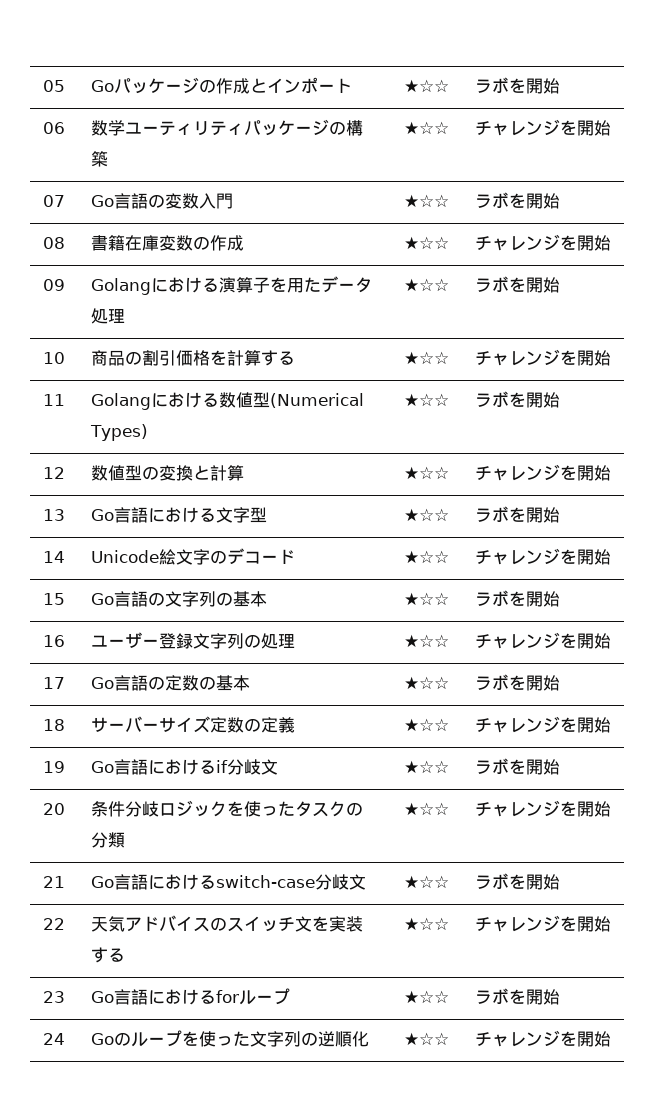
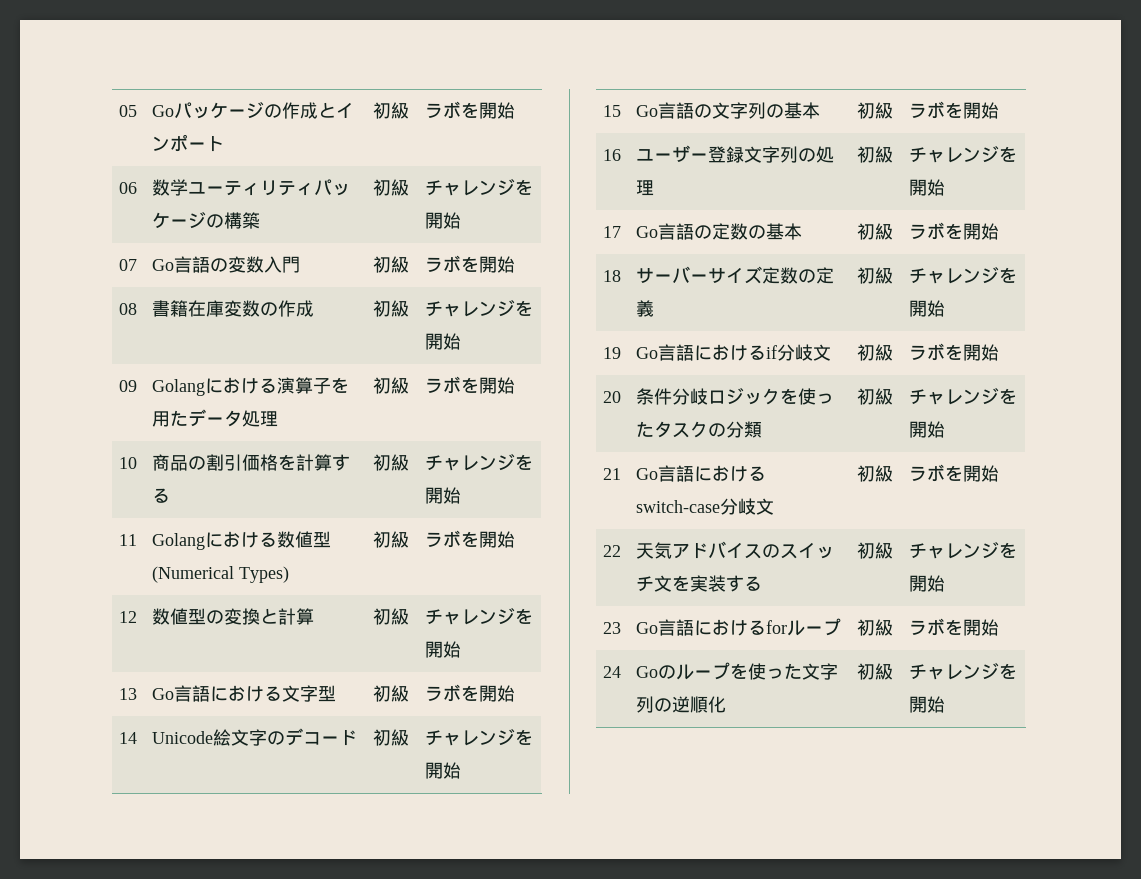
- 05 | Goパッケージの作成とインポート | ★☆☆ | ラボを開始
+ 05 | Goパッケージの作成とインポート | 初級 | ラボを開始
- 06 | 数学ユーティリティパッケージの構築 | ★☆☆ | チャレンジを開始
+ 06 | 数学ユーティリティパッケージの構築 | 初級 | チャレンジを開始
- 07 | Go言語の変数入門 | ★☆☆ | ラボを開始
+ 07 | Go言語の変数入門 | 初級 | ラボを開始
- 08 | 書籍在庫変数の作成 | ★☆☆ | チャレンジを開始
+ 08 | 書籍在庫変数の作成 | 初級 | チャレンジを開始
- 09 | Golangにおける演算子を用たデータ処理 | ★☆☆ | ラボを開始
+ 09 | Golangにおける演算子を用たデータ処理 | 初級 | ラボを開始
- 10 | 商品の割引価格を計算する | ★☆☆ | チャレンジを開始
+ 10 | 商品の割引価格を計算する | 初級 | チャレンジを開始
- 11 | Golangにおける数値型(Numerical Types) | ★☆☆ | ラボを開始
+ 11 | Golangにおける数値型(Numerical Types) | 初級 | ラボを開始
- 12 | 数値型の変換と計算 | ★☆☆ | チャレンジを開始
+ 12 | 数値型の変換と計算 | 初級 | チャレンジを開始
- 13 | Go言語における文字型 | ★☆☆ | ラボを開始
+ 13 | Go言語における文字型 | 初級 | ラボを開始
- 14 | Unicode絵文字のデコード | ★☆☆ | チャレンジを開始
+ 14 | Unicode絵文字のデコード | 初級 | チャレンジを開始
- 15 | Go言語の文字列の基本 | ★☆☆ | ラボを開始
+ 15 | Go言語の文字列の基本 | 初級 | ラボを開始
- 16 | ユーザー登録文字列の処理 | ★☆☆ | チャレンジを開始
+ 16 | ユーザー登録文字列の処理 | 初級 | チャレンジを開始
- 17 | Go言語の定数の基本 | ★☆☆ | ラボを開始
+ 17 | Go言語の定数の基本 | 初級 | ラボを開始
- 18 | サーバーサイズ定数の定義 | ★☆☆ | チャレンジを開始
+ 18 | サーバーサイズ定数の定義 | 初級 | チャレンジを開始
- 19 | Go言語におけるif分岐文 | ★☆☆ | ラボを開始
+ 19 | Go言語におけるif分岐文 | 初級 | ラボを開始
- 20 | 条件分岐ロジックを使ったタスクの分類 | ★☆☆ | チャレンジを開始
+ 20 | 条件分岐ロジックを使ったタスクの分類 | 初級 | チャレンジを開始
- 21 | Go言語におけるswitch-case分岐文 | ★☆☆ | ラボを開始
+ 21 | Go言語におけるswitch-case分岐文 | 初級 | ラボを開始
- 22 | 天気アドバイスのスイッチ文を実装する | ★☆☆ | チャレンジを開始
+ 22 | 天気アドバイスのスイッチ文を実装する | 初級 | チャレンジを開始
- 23 | Go言語におけるforループ | ★☆☆ | ラボを開始
+ 23 | Go言語におけるforループ | 初級 | ラボを開始
- 24 | Goのループを使った文字列の逆順化 | ★☆☆ | チャレンジを開始
+ 24 | Goのループを使った文字列の逆順化 | 初級 | チャレンジを開始

